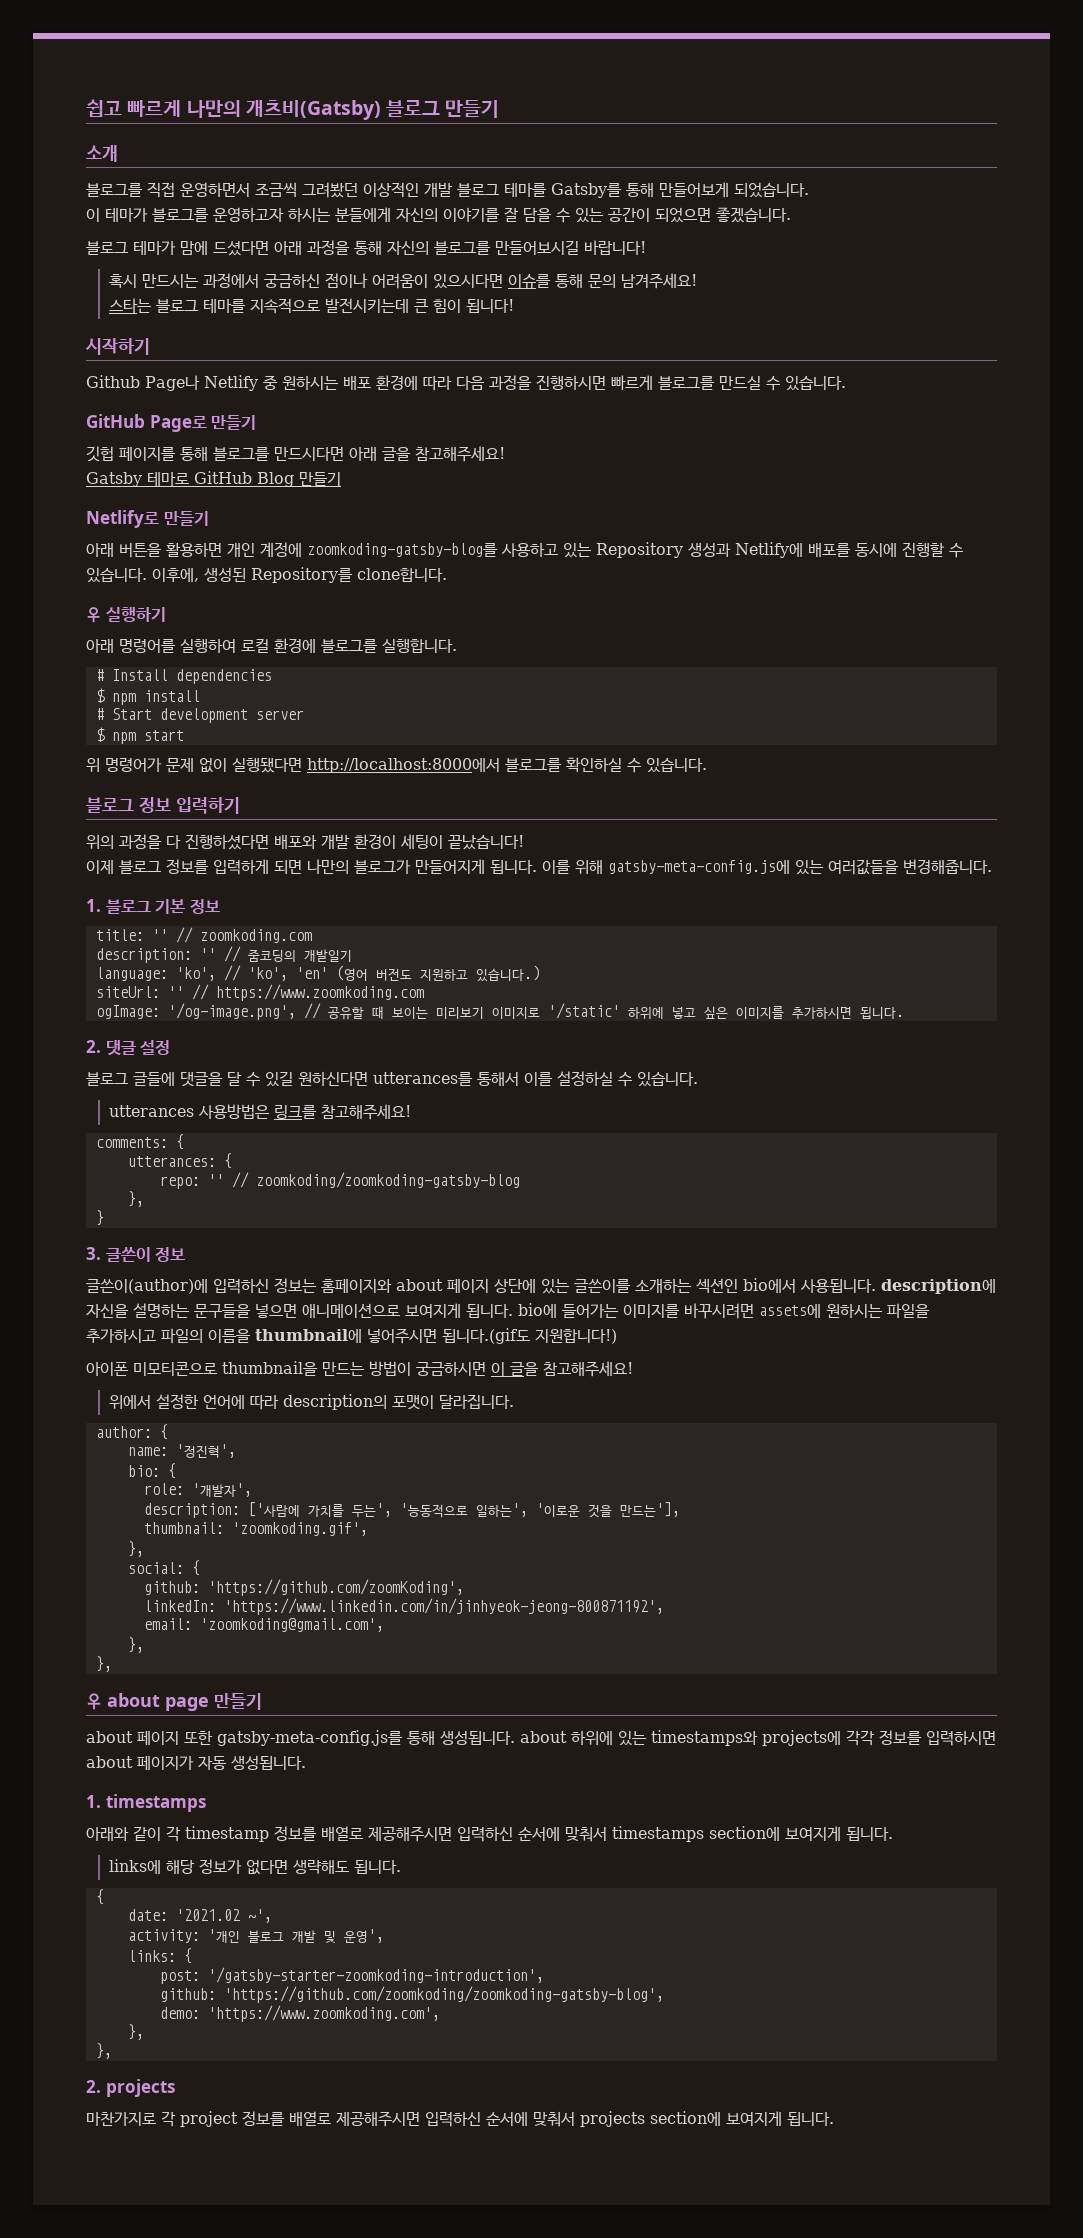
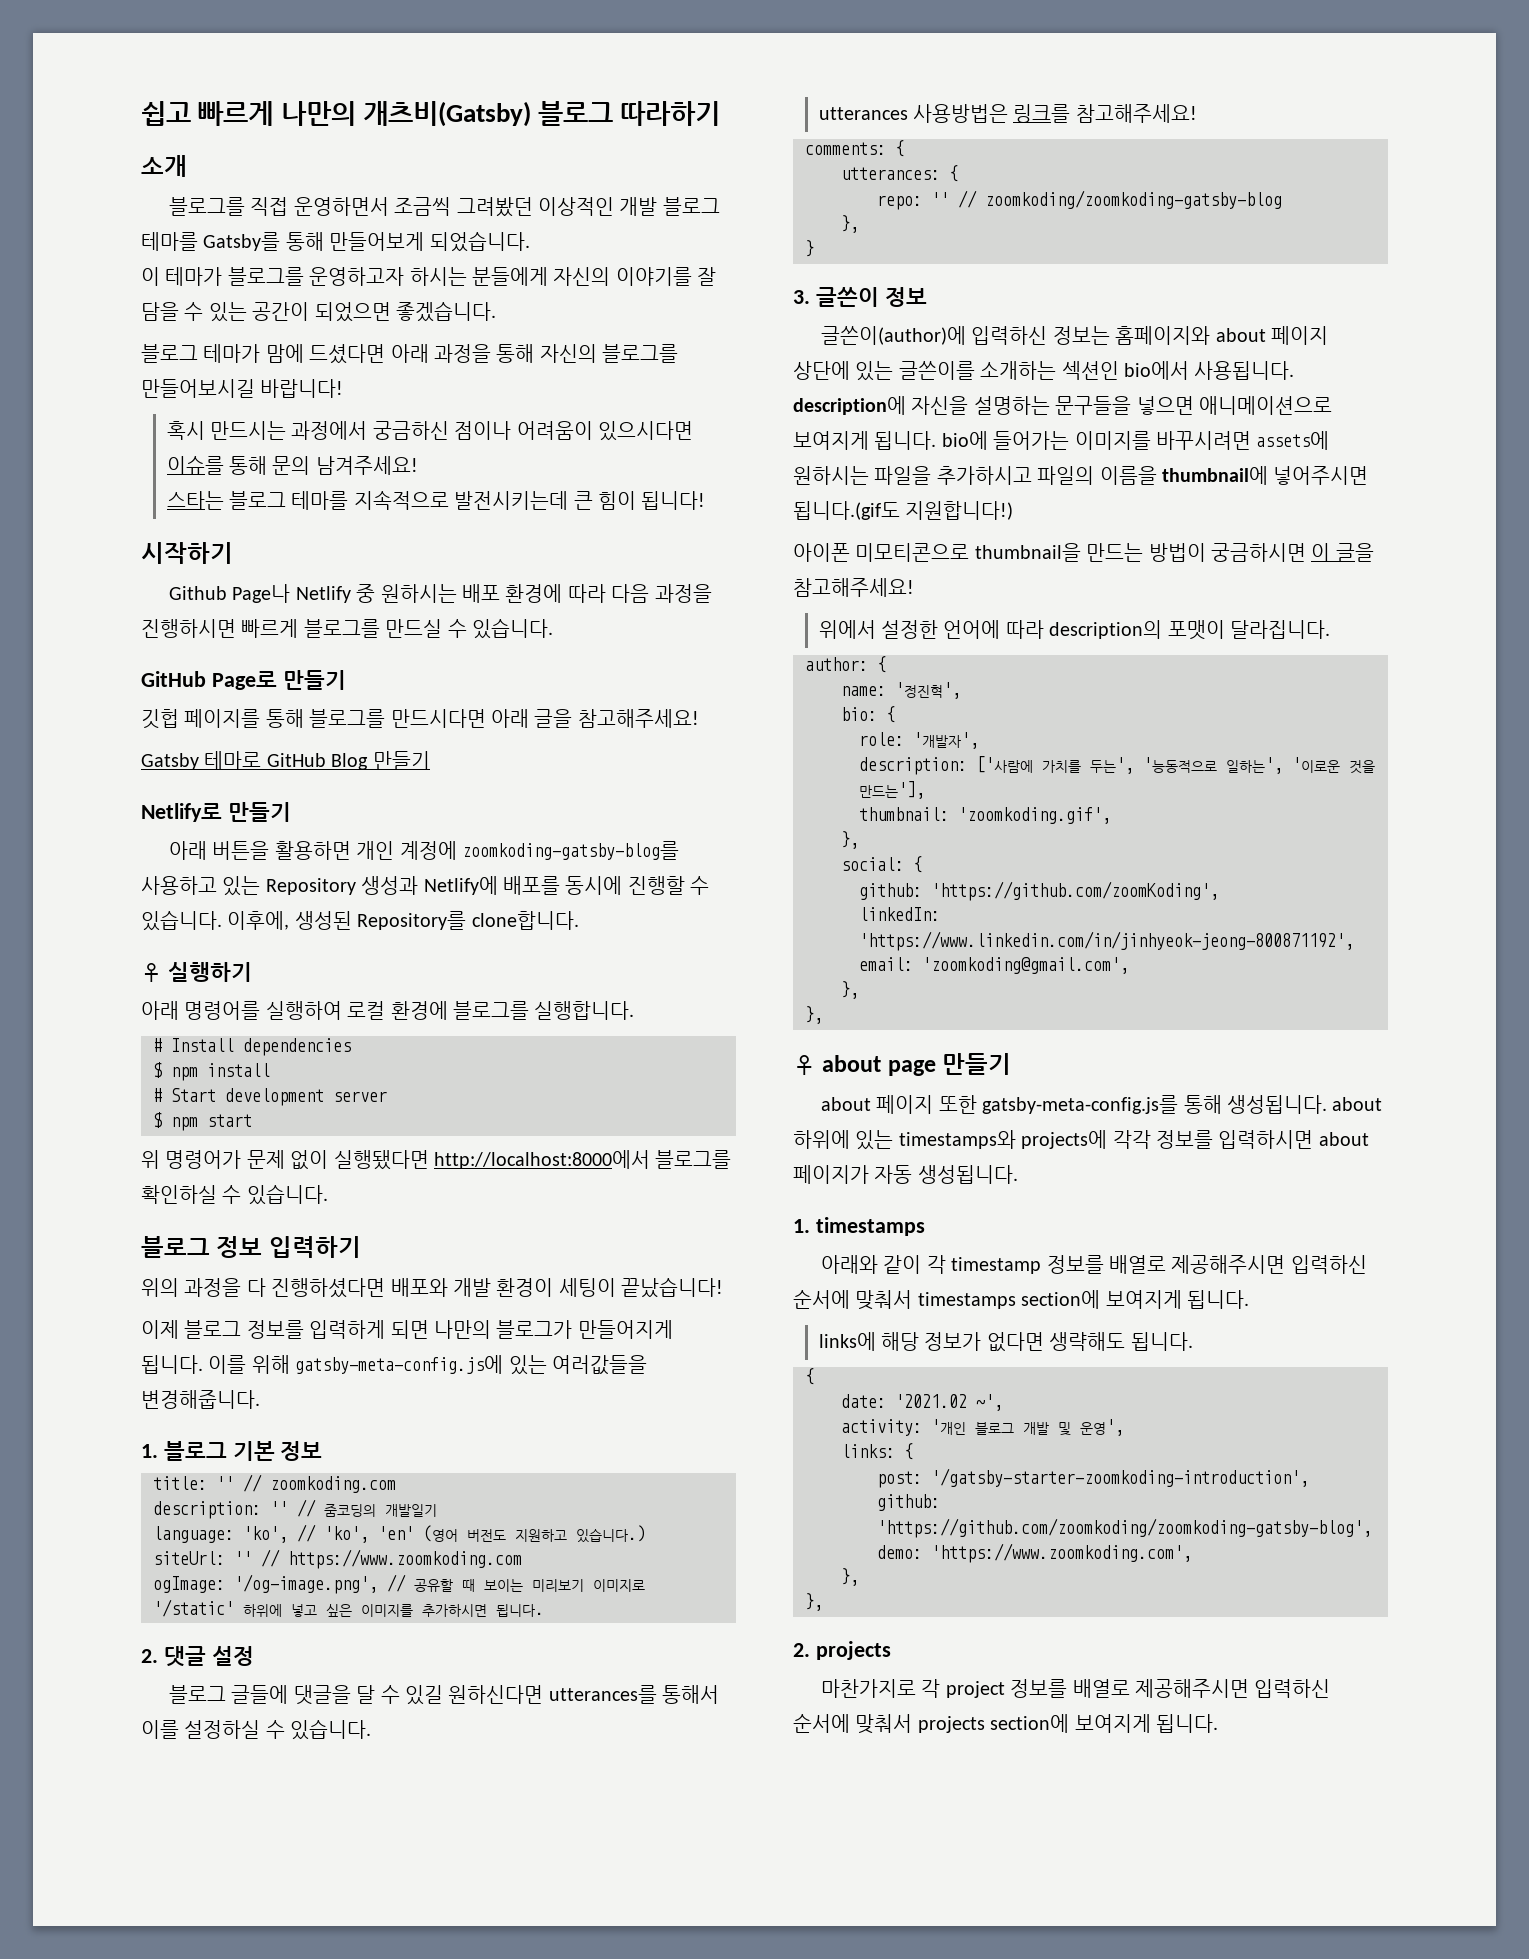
- 쉽고 빠르게 나만의 개츠비(Gatsby) 블로그 만들기
+ 쉽고 빠르게 나만의 개츠비(Gatsby) 블로그 따라하기

